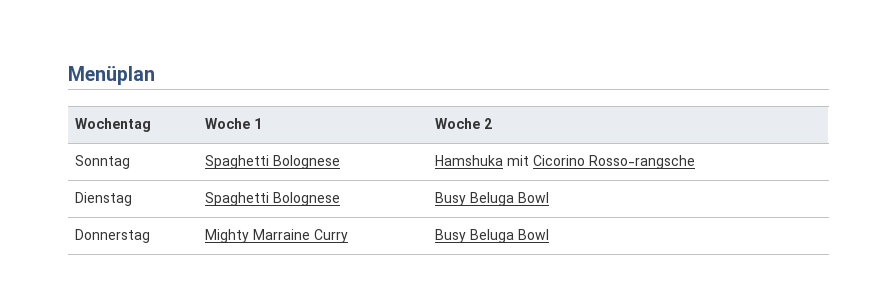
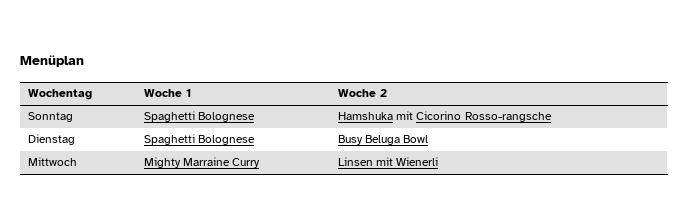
- Donnerstag | Mighty Marraine Curry | Busy Beluga Bowl
+ Mittwoch | Mighty Marraine Curry | Linsen mit Wienerli

